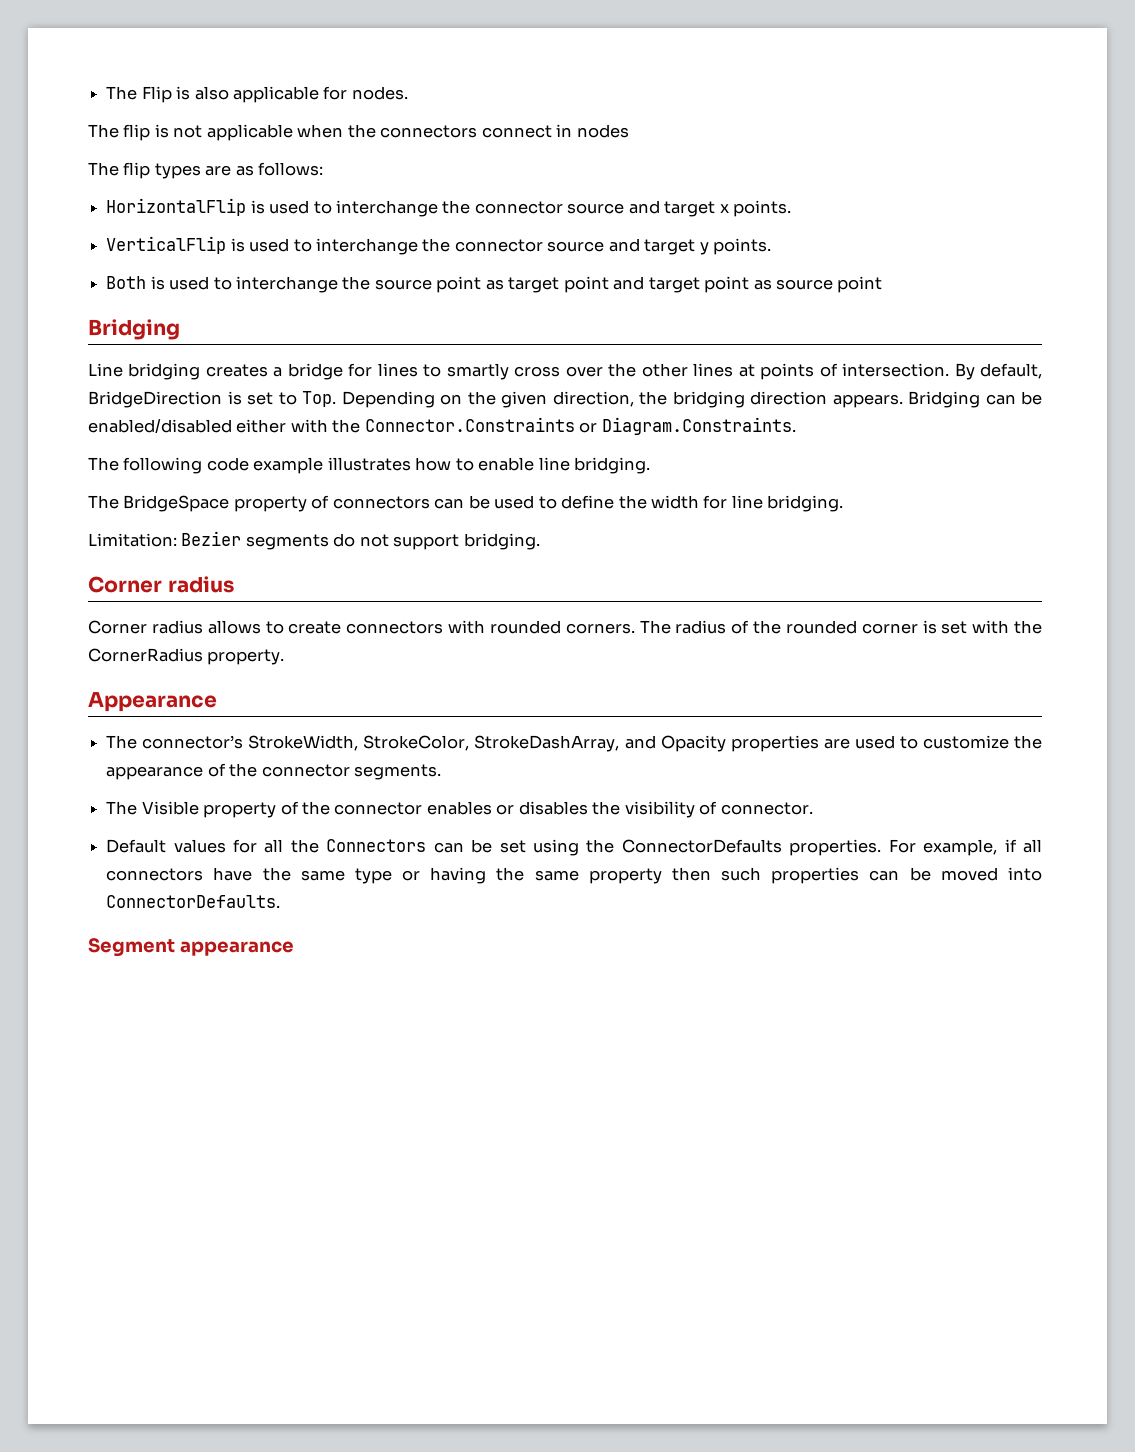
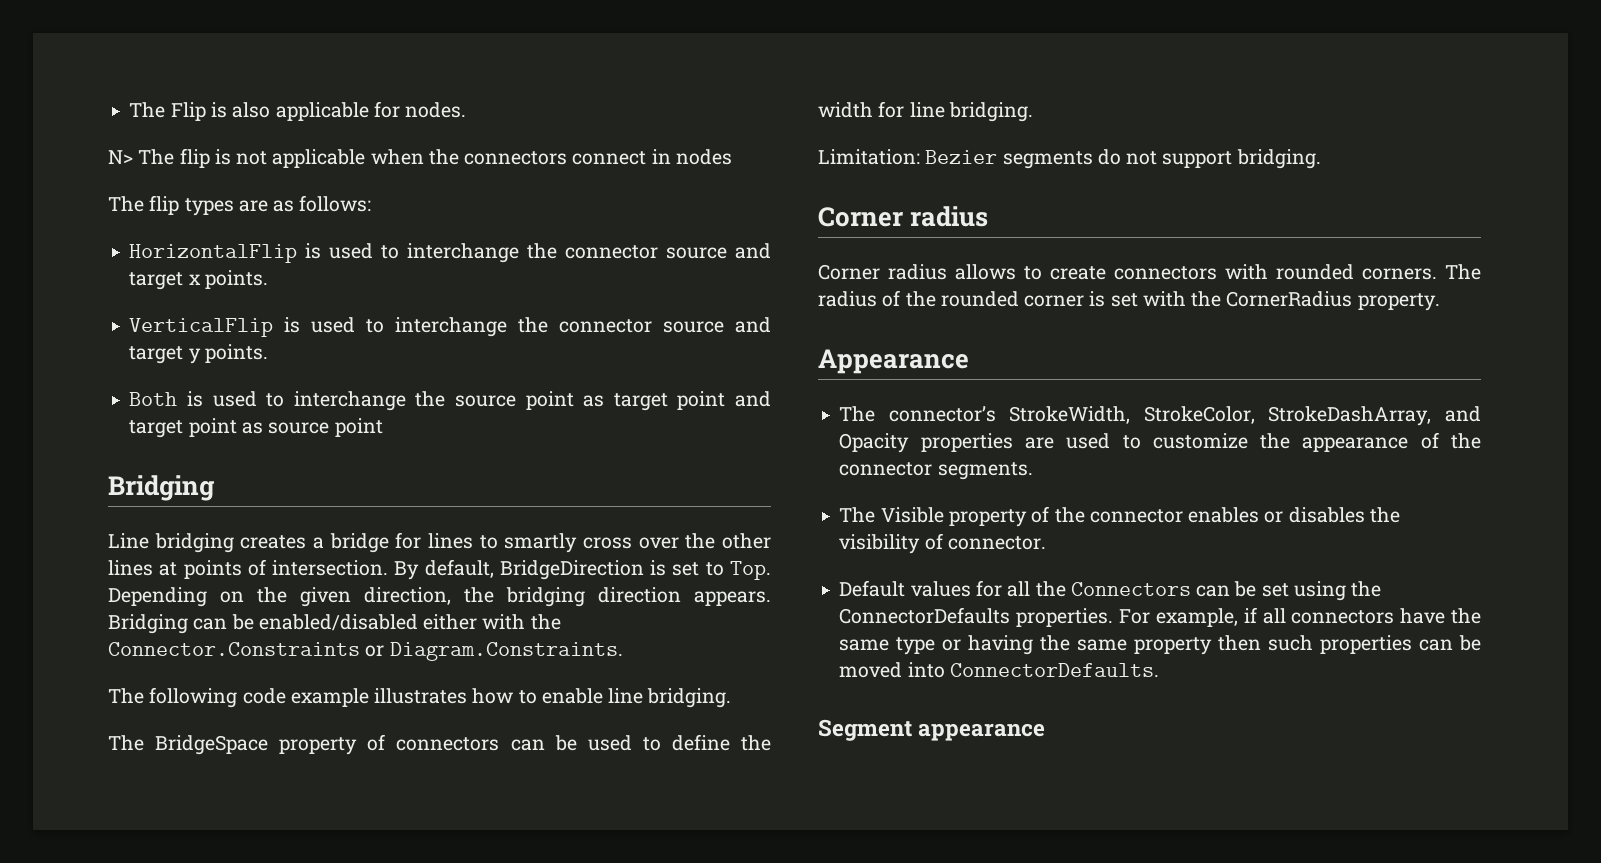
- The flip is not applicable when the connectors connect in nodes
+ N> The flip is not applicable when the connectors connect in nodes

